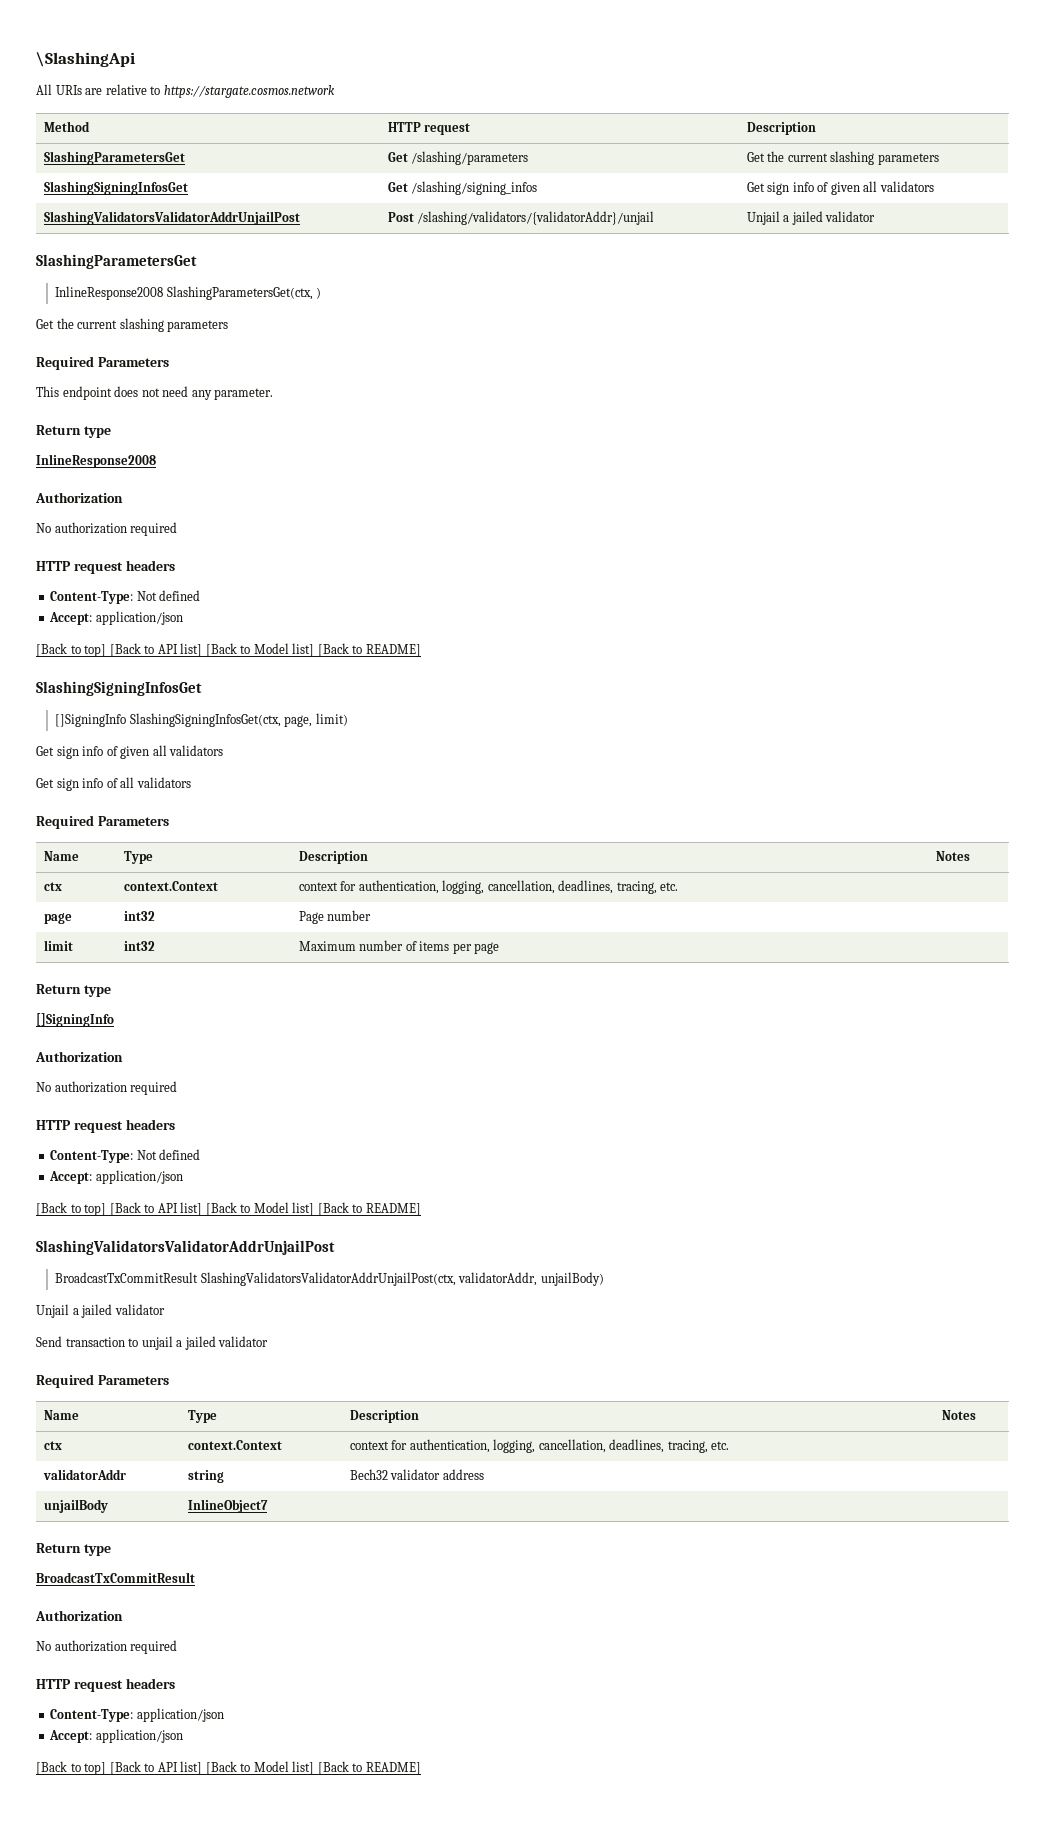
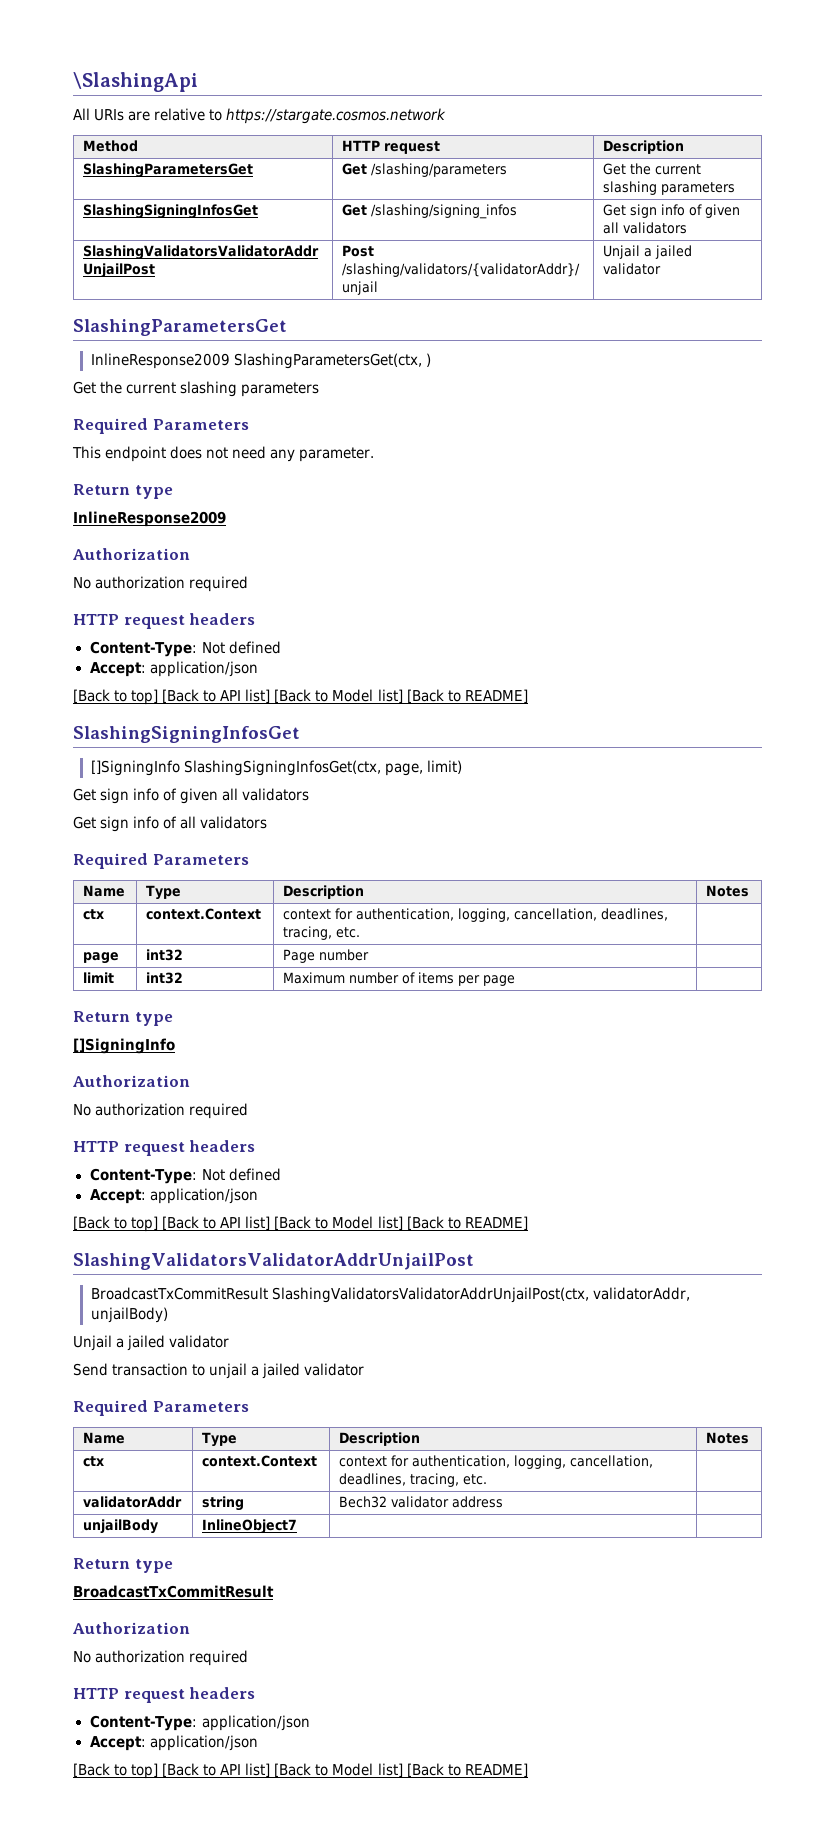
- InlineResponse2008 SlashingParametersGet(ctx, )
+ InlineResponse2009 SlashingParametersGet(ctx, )
  This endpoint does not need any parameter.
  Return type
- InlineResponse2008
+ InlineResponse2009

